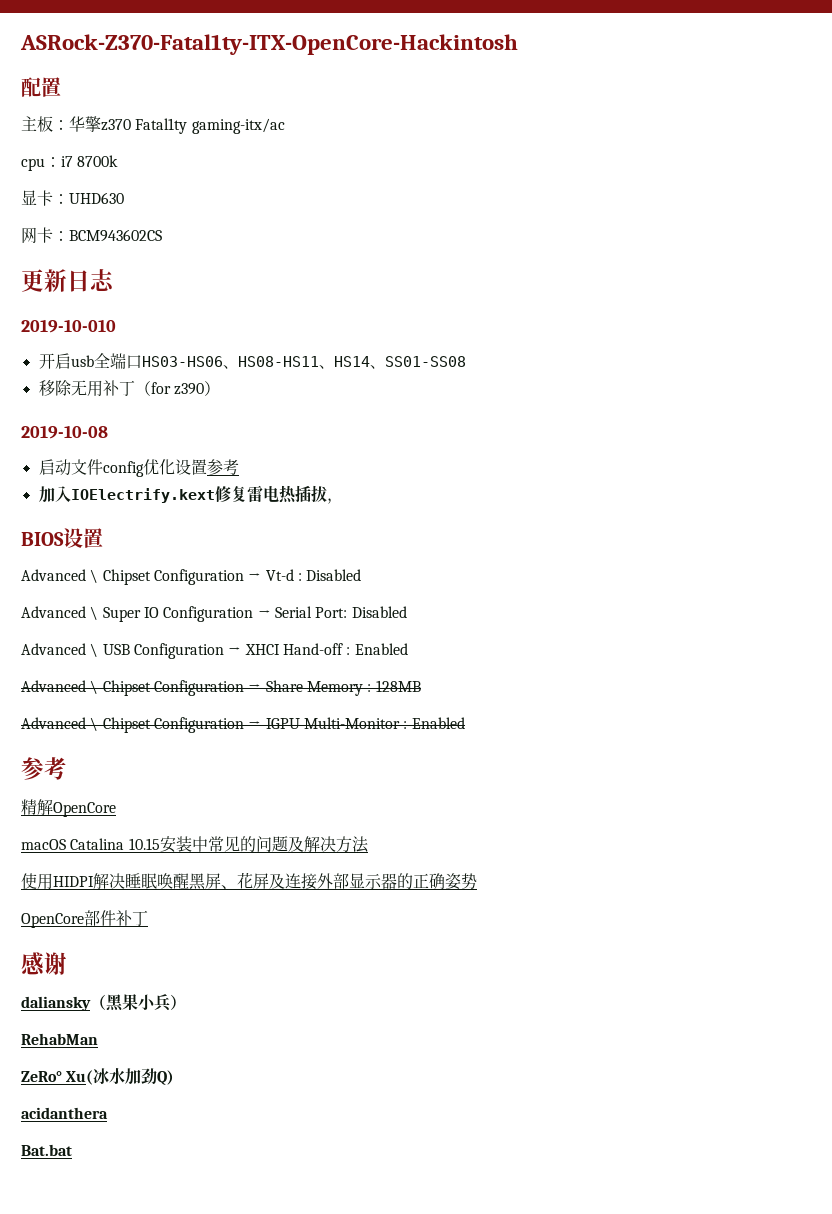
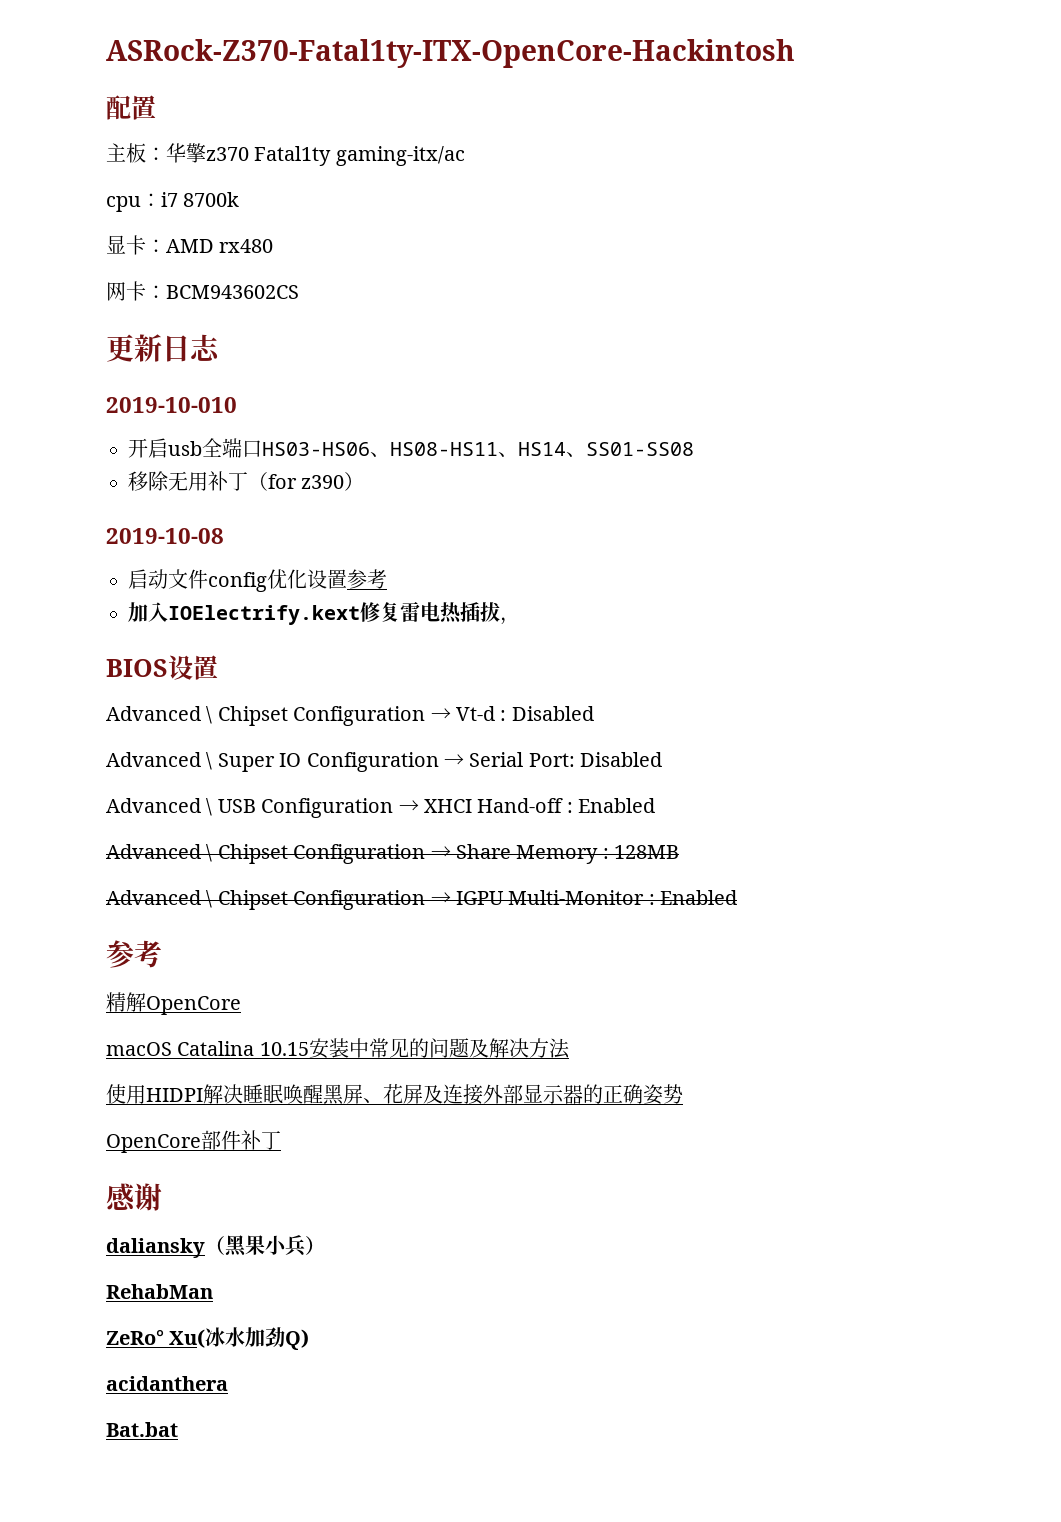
- 显卡：UHD630
+ 显卡：AMD rx480

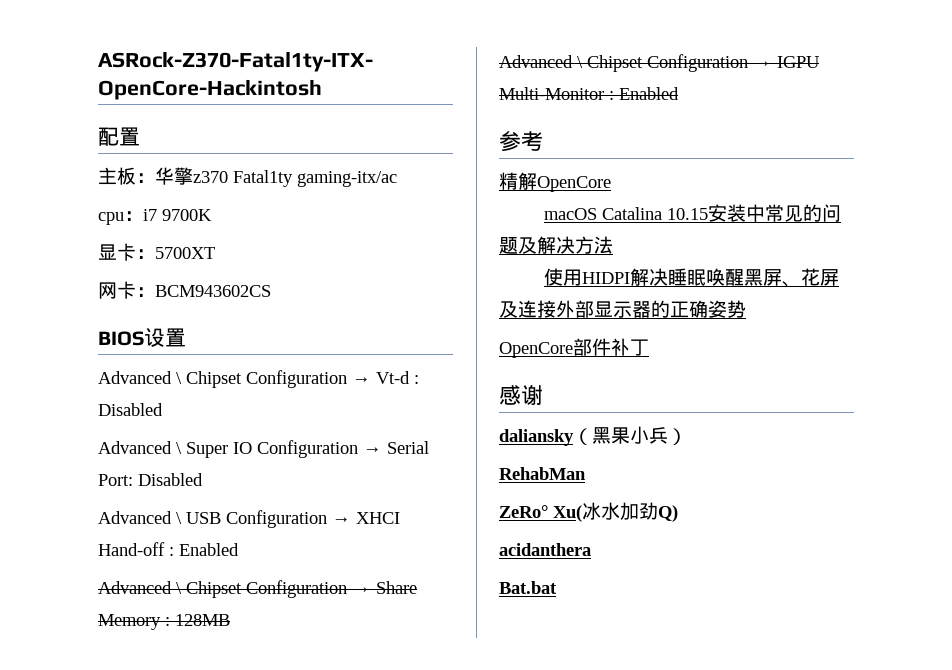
- cpu：i7 8700k
+ cpu：i7 9700K
- 显卡：AMD rx480
+ 显卡：5700XT
- 更新日志
- 2019-10-010
- 开启usb全端口HS03-HS06、HS08-HS11、HS14、SS01-SS08
- 移除无用补丁（for z390）
- 2019-10-08
- 启动文件config优化设置参考
- 加入IOElectrify.kext修复雷电热插拔，

